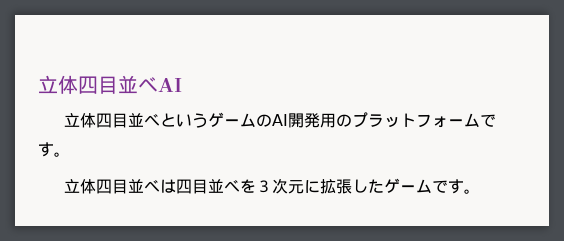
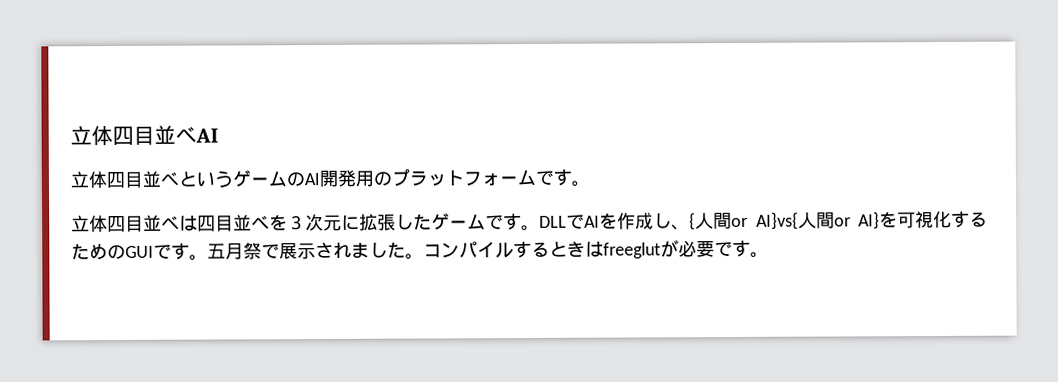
+ DLLでAIを作成し、{人間or AI}vs{人間or AI}を可視化するためのGUIです。五月祭で展示されました。コンパイルするときはfreeglutが必要です。

